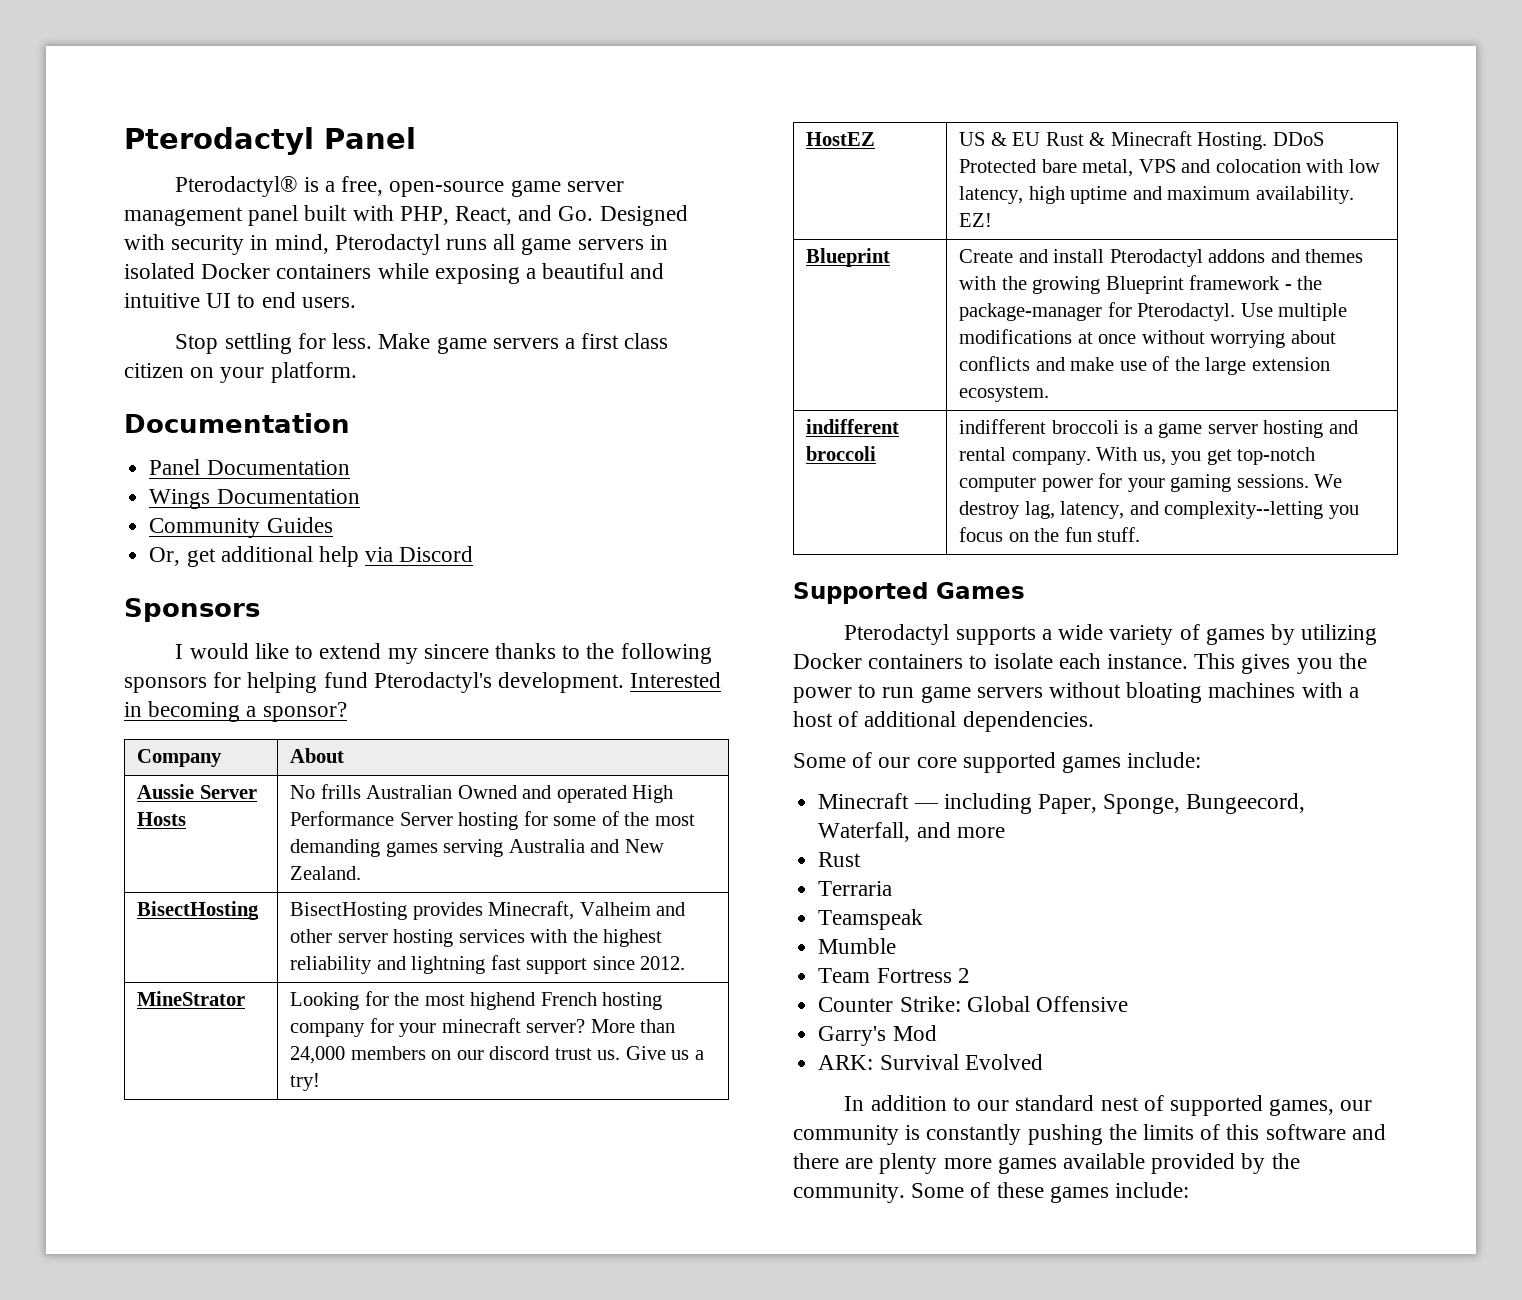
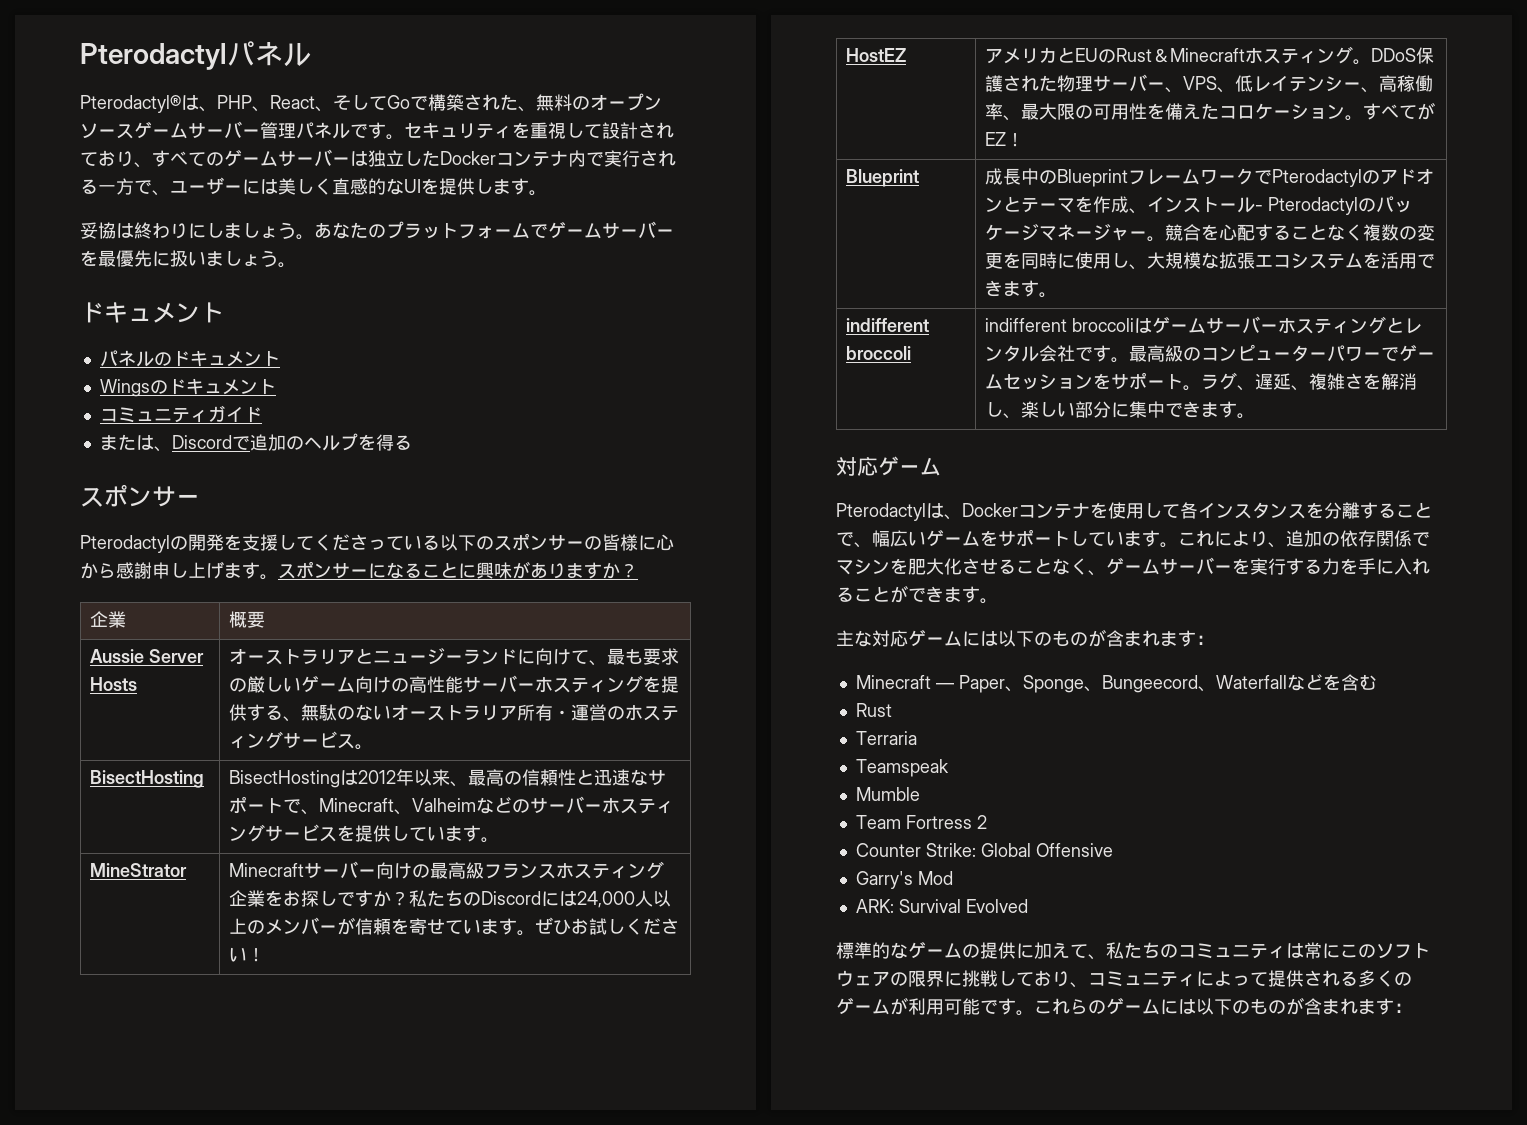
- Pterodactyl Panel
+ Pterodactylパネル
- Pterodactyl® is a free, open-source game server management panel built with PHP, React, and Go. Designed with security in mind, Pterodactyl runs all game servers in isolated Docker containers while exposing a beautiful and intuitive UI to end users.
- Stop settling for less. Make game servers a first class citizen on your platform.
- Documentation
- Panel Documentation
- Wings Documentation
- Community Guides
- Or, get additional help via Discord
- Sponsors
- I would like to extend my sincere thanks to the following sponsors for helping fund Pterodactyl's development. Interested in becoming a sponsor?
- Company | About
- Aussie Server Hosts | No frills Australian Owned and operated High Performance Server hosting for some of the most demanding games serving Australia and New Zealand.
- BisectHosting | BisectHosting provides Minecraft, Valheim and other server hosting services with the highest reliability and lightning fast support since 2012.
- MineStrator | Looking for the most highend French hosting company for your minecraft server? More than 24,000 members on our discord trust us. Give us a try!
- HostEZ | US & EU Rust & Minecraft Hosting. DDoS Protected bare metal, VPS and colocation with low latency, high uptime and maximum availability. EZ!
- Blueprint | Create and install Pterodactyl addons and themes with the growing Blueprint framework - the package-manager for Pterodactyl. Use multiple modifications at once without worrying about conflicts and make use of the large extension ecosystem.
- indifferent broccoli | indifferent broccoli is a game server hosting and rental company. With us, you get top-notch computer power for your gaming sessions. We destroy lag, latency, and complexity--letting you focus on the fun stuff.
- Supported Games
- Pterodactyl supports a wide variety of games by utilizing Docker containers to isolate each instance. This gives you the power to run game servers without bloating machines with a host of additional dependencies.
- Some of our core supported games include:
- Minecraft — including Paper, Sponge, Bungeecord, Waterfall, and more
+ Pterodactyl®は、PHP、React、そしてGoで構築された、無料のオープンソースゲームサーバー管理パネルです。セキュリティを重視して設計されており、すべてのゲームサーバーは独立したDockerコンテナ内で実行される一方で、ユーザーには美しく直感的なUIを提供します。
+ 妥協は終わりにしましょう。あなたのプラットフォームでゲームサーバーを最優先に扱いましょう。
+ ドキュメント
+ パネルのドキュメント
+ Wingsのドキュメント
+ コミュニティガイド
+ または、Discordで追加のヘルプを得る
+ スポンサー
+ Pterodactylの開発を支援してくださっている以下のスポンサーの皆様に心から感謝申し上げます。スポンサーになることに興味がありますか？
+ 企業 | 概要
+ Aussie Server Hosts | オーストラリアとニュージーランドに向けて、最も要求の厳しいゲーム向けの高性能サーバーホスティングを提供する、無駄のないオーストラリア所有・運営のホスティングサービス。
+ BisectHosting | BisectHostingは2012年以来、最高の信頼性と迅速なサポートで、Minecraft、Valheimなどのサーバーホスティングサービスを提供しています。
+ MineStrator | Minecraftサーバー向けの最高級フランスホスティング企業をお探しですか？私たちのDiscordには24,000人以上のメンバーが信頼を寄せています。ぜひお試しください！
+ HostEZ | アメリカとEUのRust＆Minecraftホスティング。DDoS保護された物理サーバー、VPS、低レイテンシー、高稼働率、最大限の可用性を備えたコロケーション。すべてがEZ！
+ Blueprint | 成長中のBlueprintフレームワークでPterodactylのアドオンとテーマを作成、インストール- Pterodactylのパッケージマネージャー。競合を心配することなく複数の変更を同時に使用し、大規模な拡張エコシステムを活用できます。
+ indifferent broccoli | indifferent broccoliはゲームサーバーホスティングとレンタル会社です。最高級のコンピューターパワーでゲームセッションをサポート。ラグ、遅延、複雑さを解消し、楽しい部分に集中できます。
+ 対応ゲーム
+ Pterodactylは、Dockerコンテナを使用して各インスタンスを分離することで、幅広いゲームをサポートしています。これにより、追加の依存関係でマシンを肥大化させることなく、ゲームサーバーを実行する力を手に入れることができます。
+ 主な対応ゲームには以下のものが含まれます：
+ Minecraft — Paper、Sponge、Bungeecord、Waterfallなどを含む
- In addition to our standard nest of supported games, our community is constantly pushing the limits of this software and there are plenty more games available provided by the community. Some of these games include:
+ 標準的なゲームの提供に加えて、私たちのコミュニティは常にこのソフトウェアの限界に挑戦しており、コミュニティによって提供される多くのゲームが利用可能です。これらのゲームには以下のものが含まれます：

